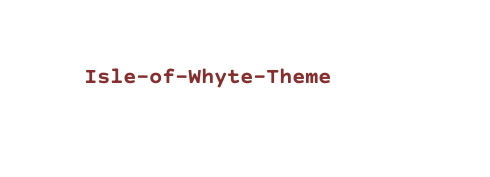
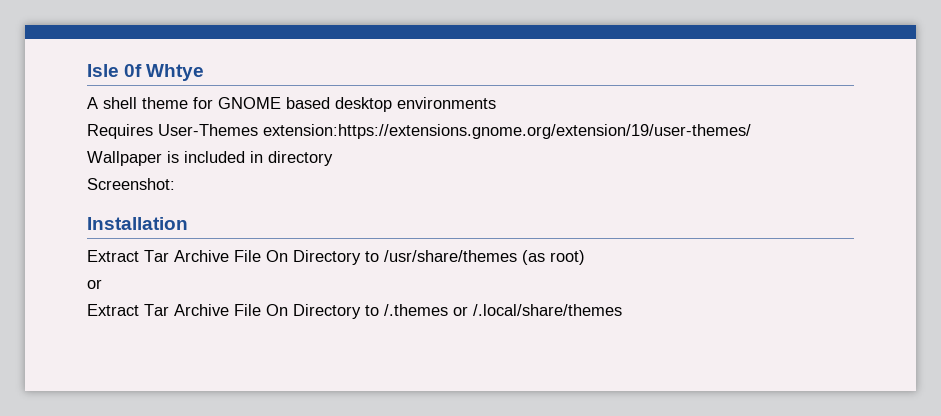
- Isle-of-Whyte-Theme
+ Isle 0f Whtye
+ A shell theme for GNOME based desktop environments
+ Requires User-Themes extension:https://extensions.gnome.org/extension/19/user-themes/
+ Wallpaper is included in directory
+ Screenshot:
+ Installation
+ Extract Tar Archive File On Directory to /usr/share/themes (as root)
+ or
+ Extract Tar Archive File On Directory to /.themes or /.local/share/themes

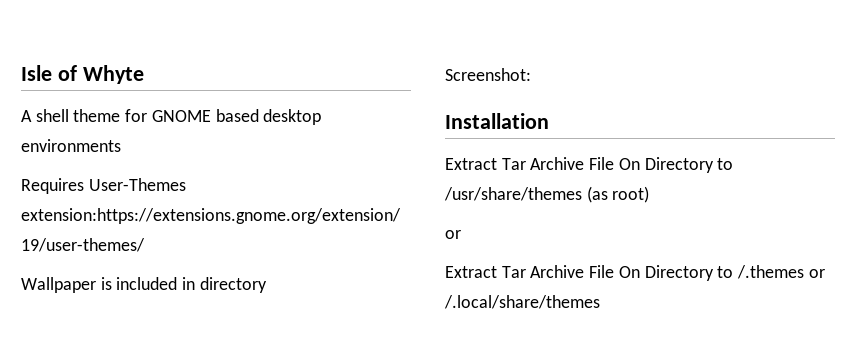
- Isle 0f Whtye
+ Isle of Whyte

